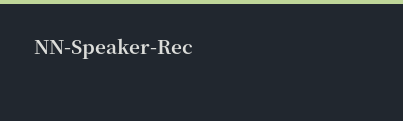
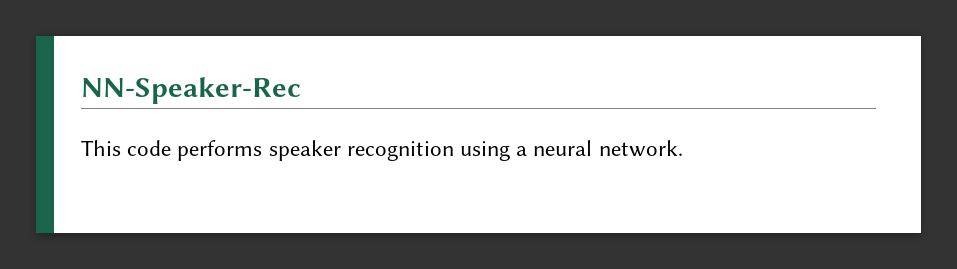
+ This code performs speaker recognition using a neural network.

